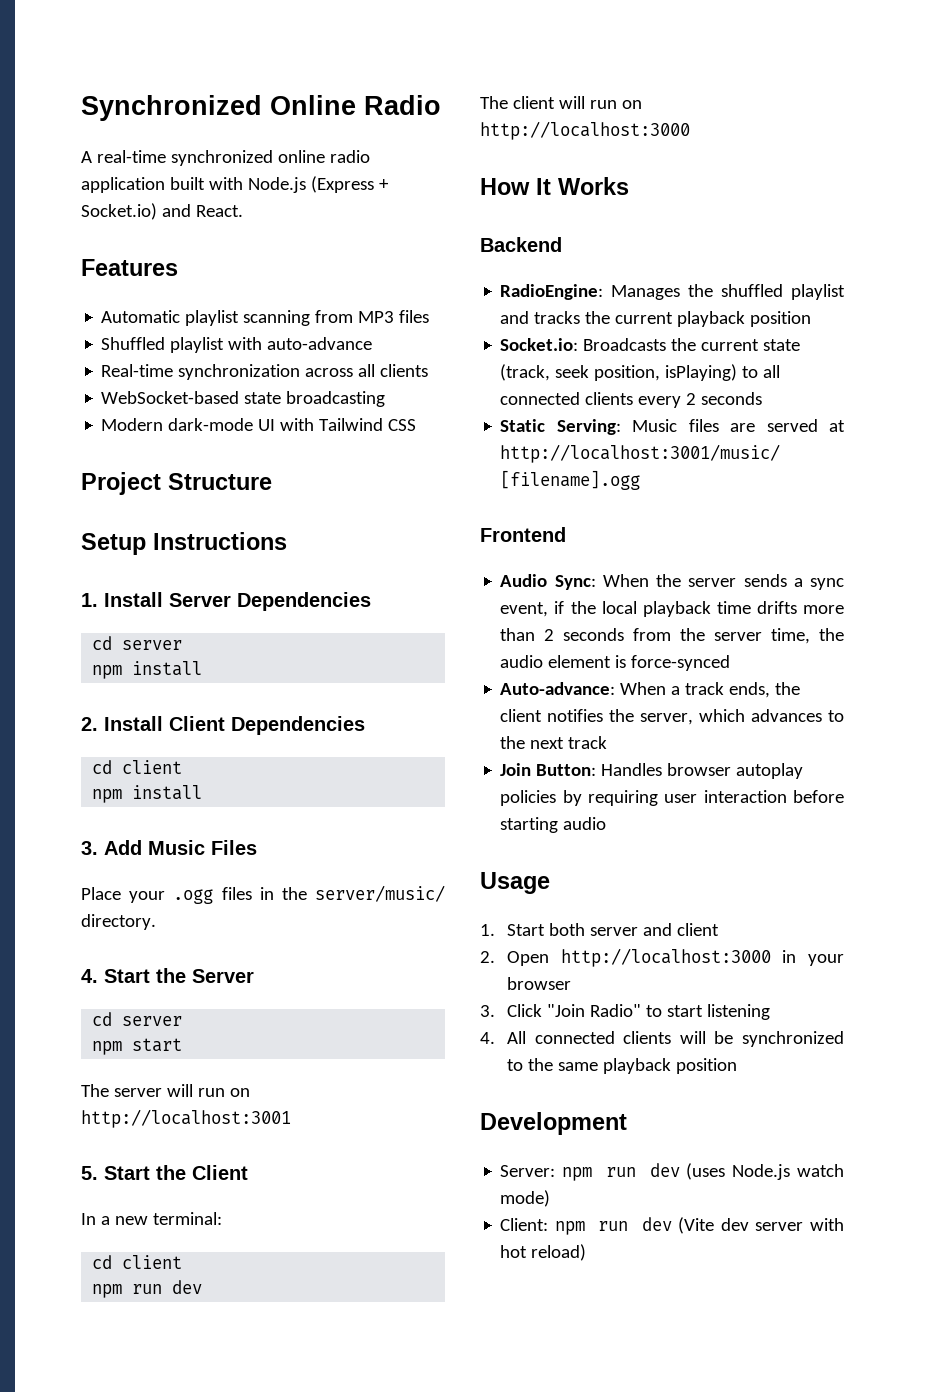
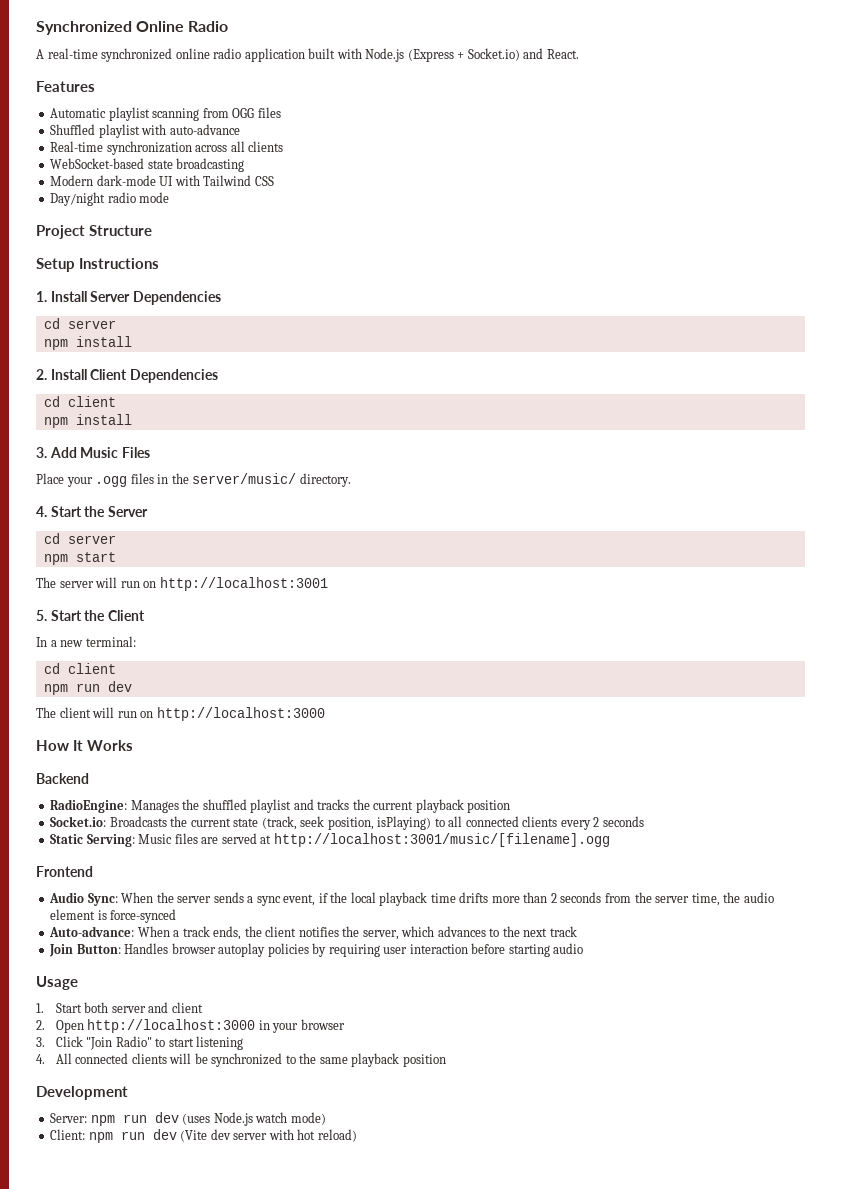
- Automatic playlist scanning from MP3 files
+ Automatic playlist scanning from OGG files
+ Day/night radio mode

